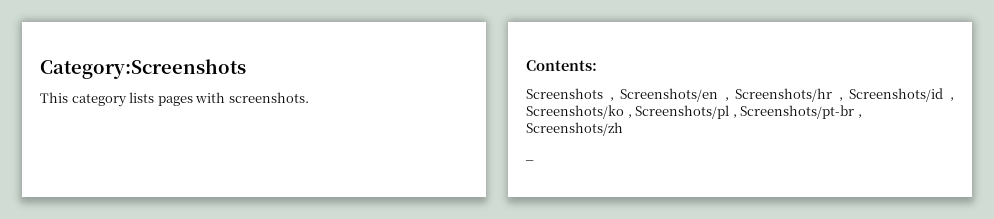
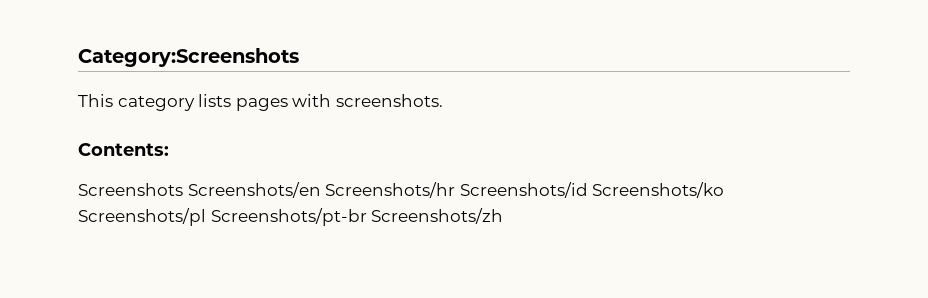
- Screenshots , Screenshots/en , Screenshots/hr , Screenshots/id , Screenshots/ko , Screenshots/pl , Screenshots/pt-br , Screenshots/zh
+ Screenshots Screenshots/en Screenshots/hr Screenshots/id Screenshots/ko Screenshots/pl Screenshots/pt-br Screenshots/zh
- _

